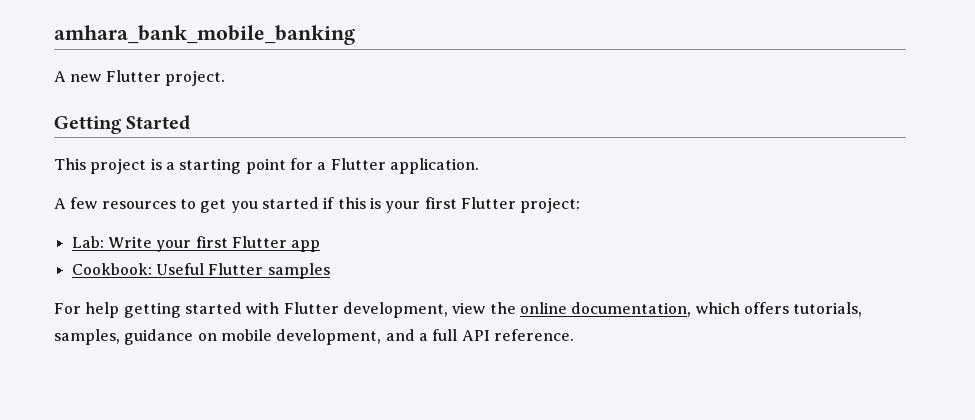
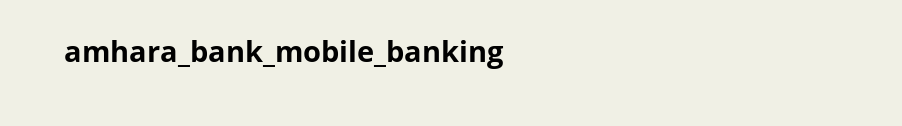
- A new Flutter project.
- Getting Started
- This project is a starting point for a Flutter application.
- A few resources to get you started if this is your first Flutter project:
- Lab: Write your first Flutter app
- Cookbook: Useful Flutter samples
- For help getting started with Flutter development, view the online documentation, which offers tutorials, samples, guidance on mobile development, and a full API reference.

